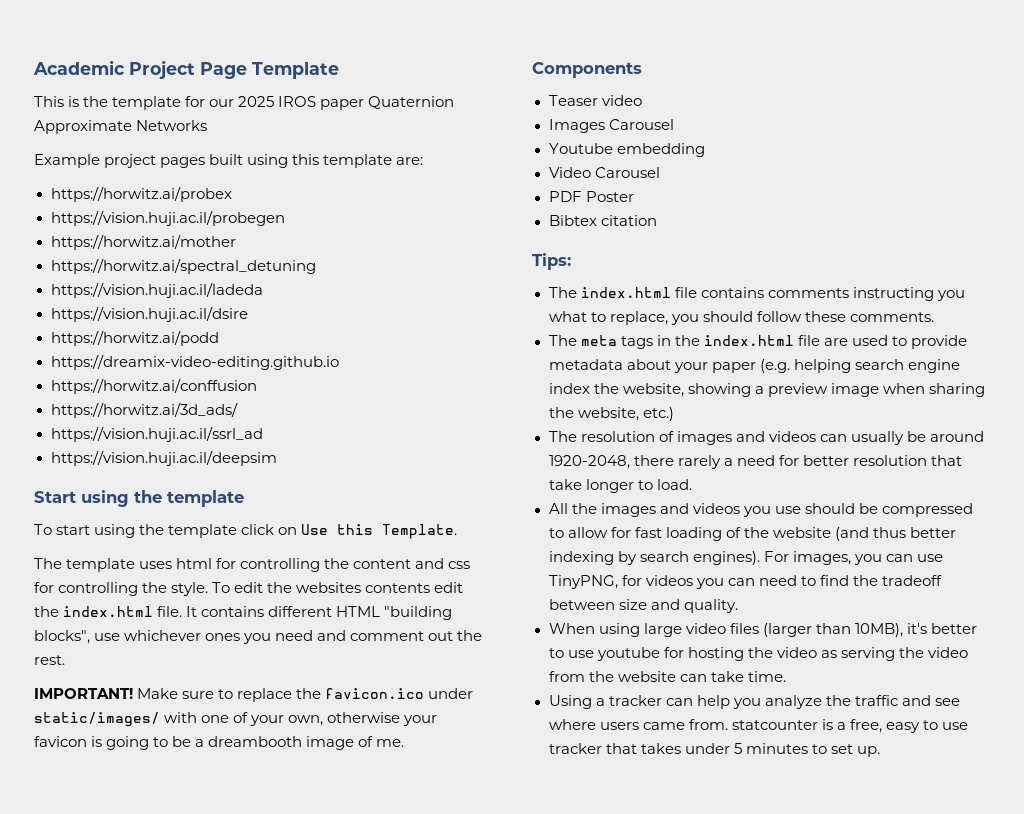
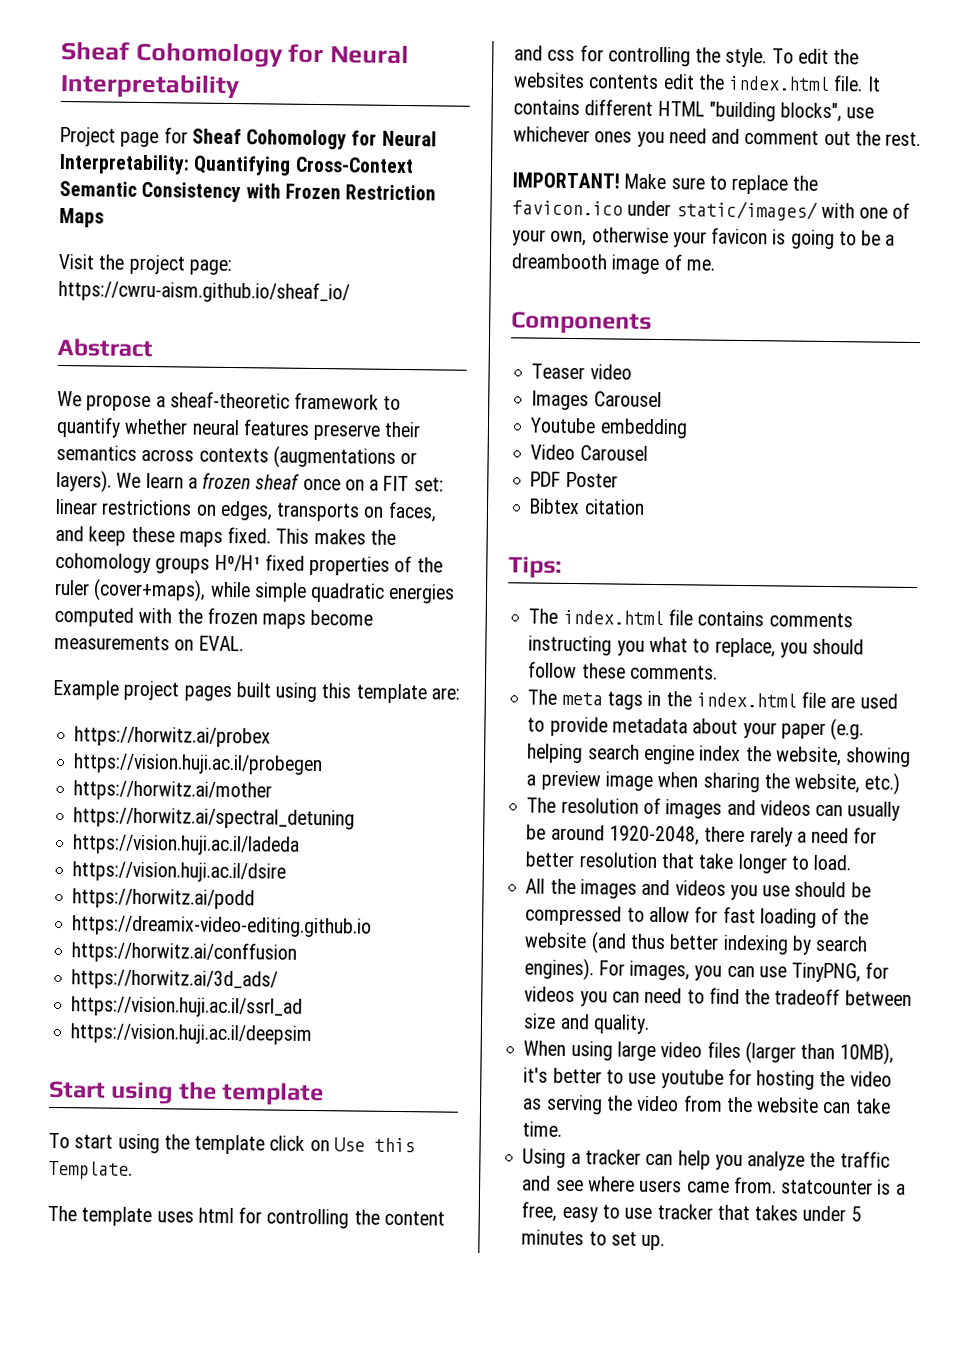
- Academic Project Page Template
- This is the template for our 2025 IROS paper Quaternion Approximate Networks
+ Sheaf Cohomology for Neural Interpretability
+ Project page for Sheaf Cohomology for Neural Interpretability: Quantifying Cross-Context Semantic Consistency with Frozen Restriction Maps
+ Visit the project page: https://cwru-aism.github.io/sheaf_io/
+ Abstract
+ We propose a sheaf-theoretic framework to quantify whether neural features preserve their semantics across contexts (augmentations or layers). We learn a frozen sheaf once on a FIT set: linear restrictions on edges, transports on faces, and keep these maps fixed. This makes the cohomology groups H⁰/H¹ fixed properties of the ruler (cover+maps), while simple quadratic energies computed with the frozen maps become measurements on EVAL.

